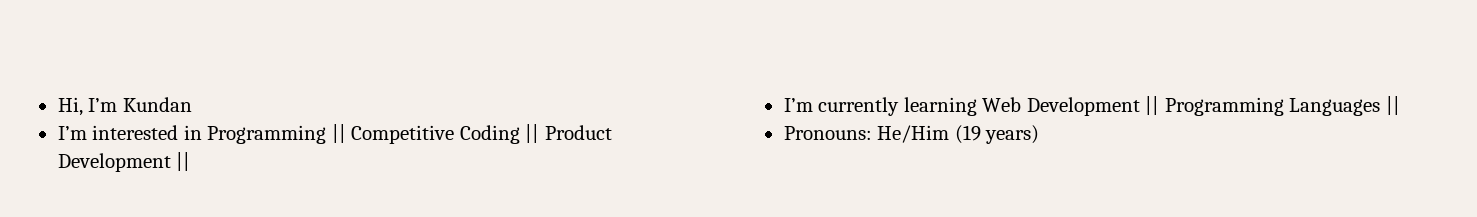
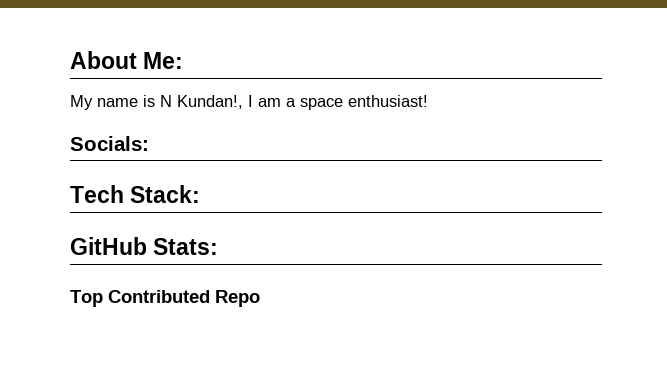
- Hi, I’m Kundan
- I’m interested in Programming || Competitive Coding || Product Development ||
- I’m currently learning Web Development || Programming Languages ||
- Pronouns: He/Him (19 years)
+ About Me:
+ My name is N Kundan!, I am a space enthusiast!
+ Socials:
+ Tech Stack:
+ GitHub Stats:
+ Top Contributed Repo

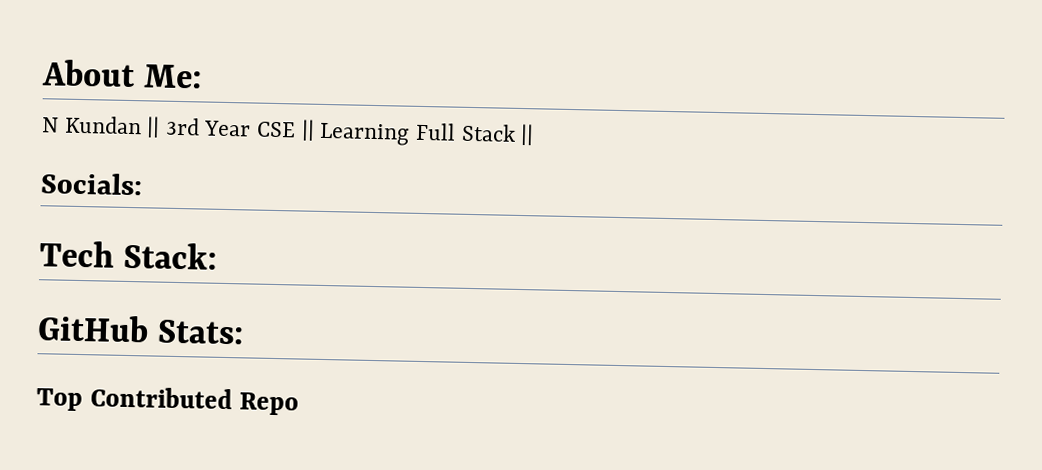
- My name is N Kundan!, I am a space enthusiast!
+ N Kundan || 3rd Year CSE || Learning Full Stack ||

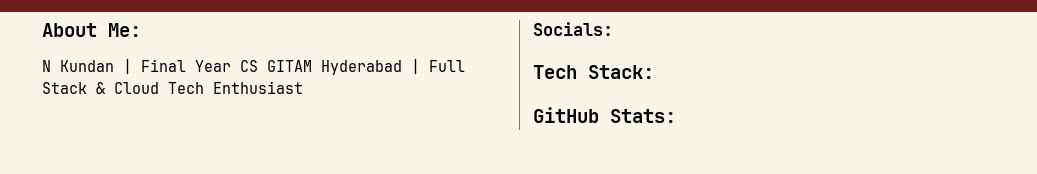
- N Kundan || 3rd Year CSE || Learning Full Stack ||
+ N Kundan | Final Year CS GITAM Hyderabad | Full Stack & Cloud Tech Enthusiast
- Top Contributed Repo

